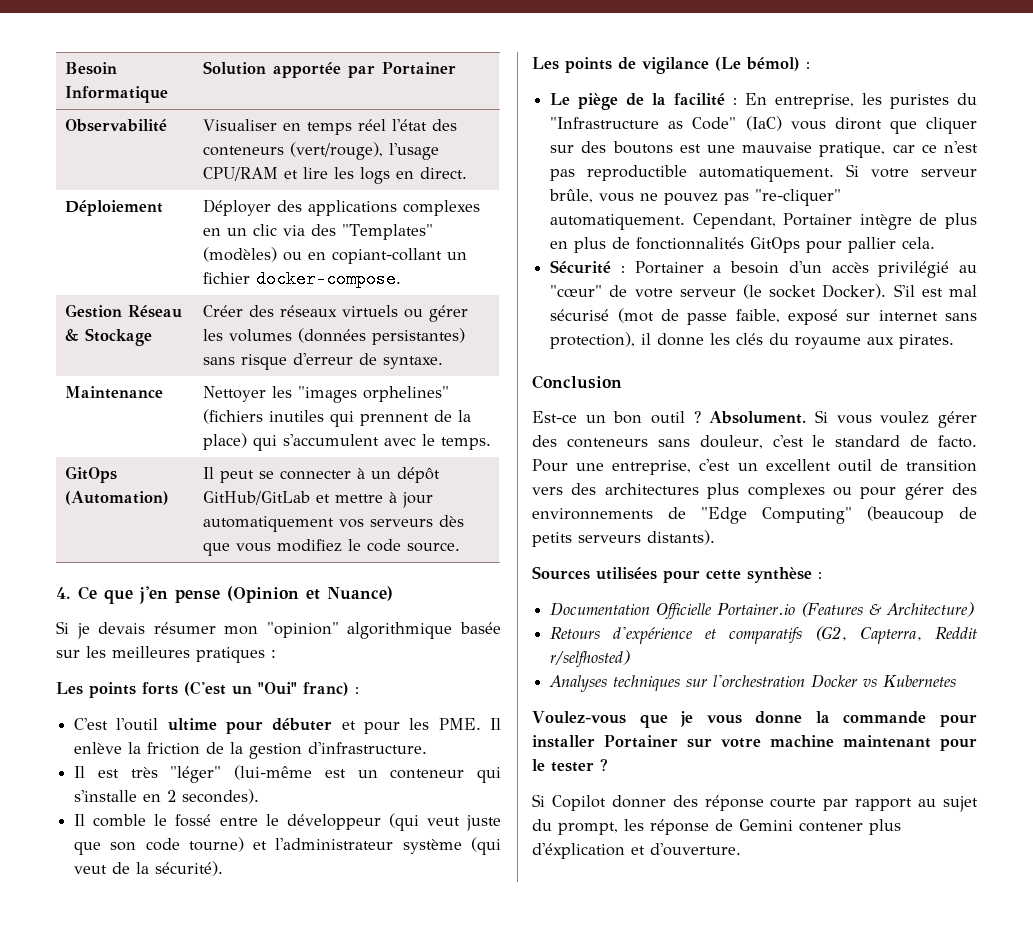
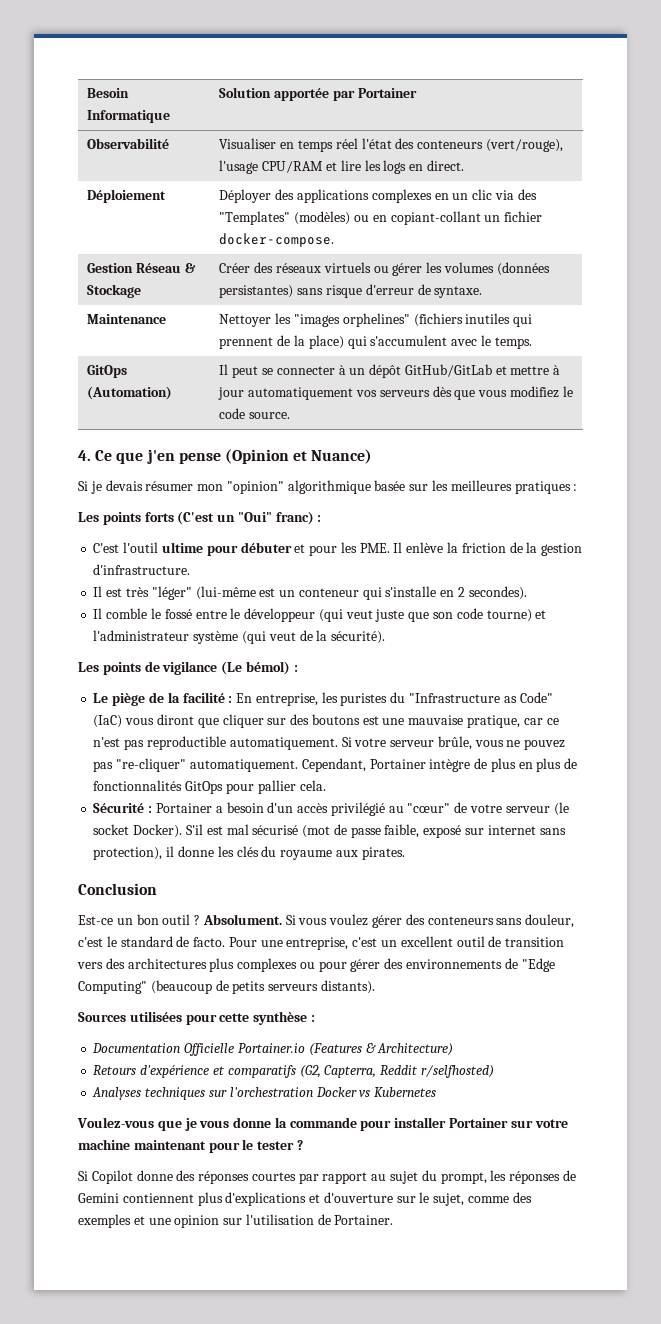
- Si Copilot donner des réponse courte par rapport au sujet du prompt, les réponse de Gemini contener plus d'éxplication et d'ouverture.
+ Si Copilot donne des réponses courtes par rapport au sujet du prompt, les réponses de Gemini contiennent plus d'explications et d'ouverture sur le sujet, comme des exemples et une opinion sur l'utilisation de Portainer.

